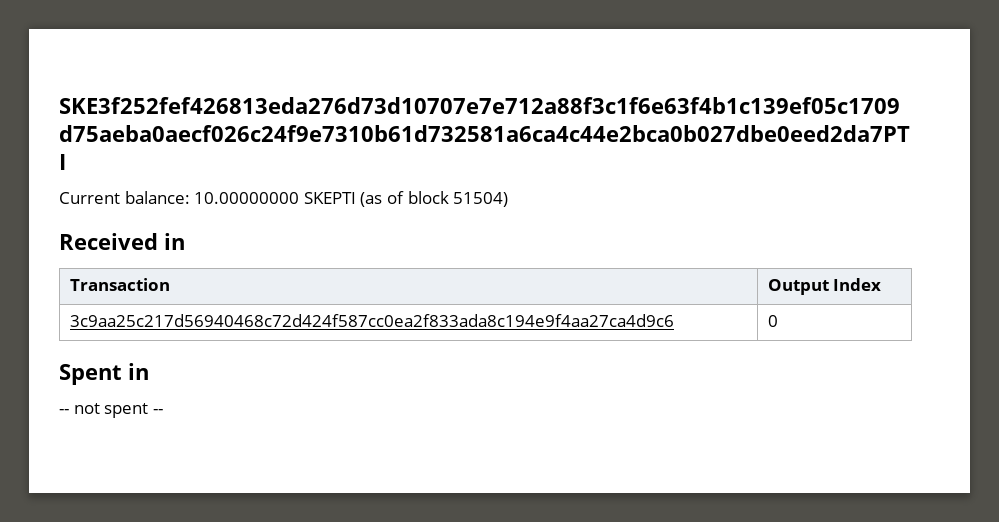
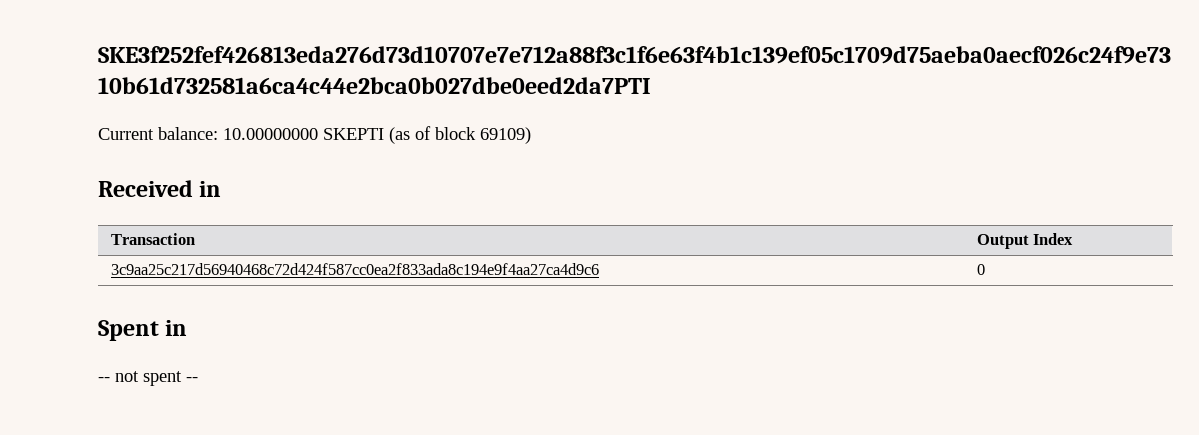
- Current balance: 10.00000000 SKEPTI (as of block 51504)
+ Current balance: 10.00000000 SKEPTI (as of block 69109)

